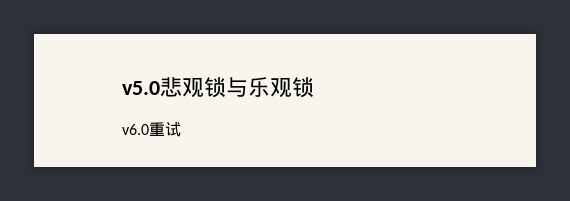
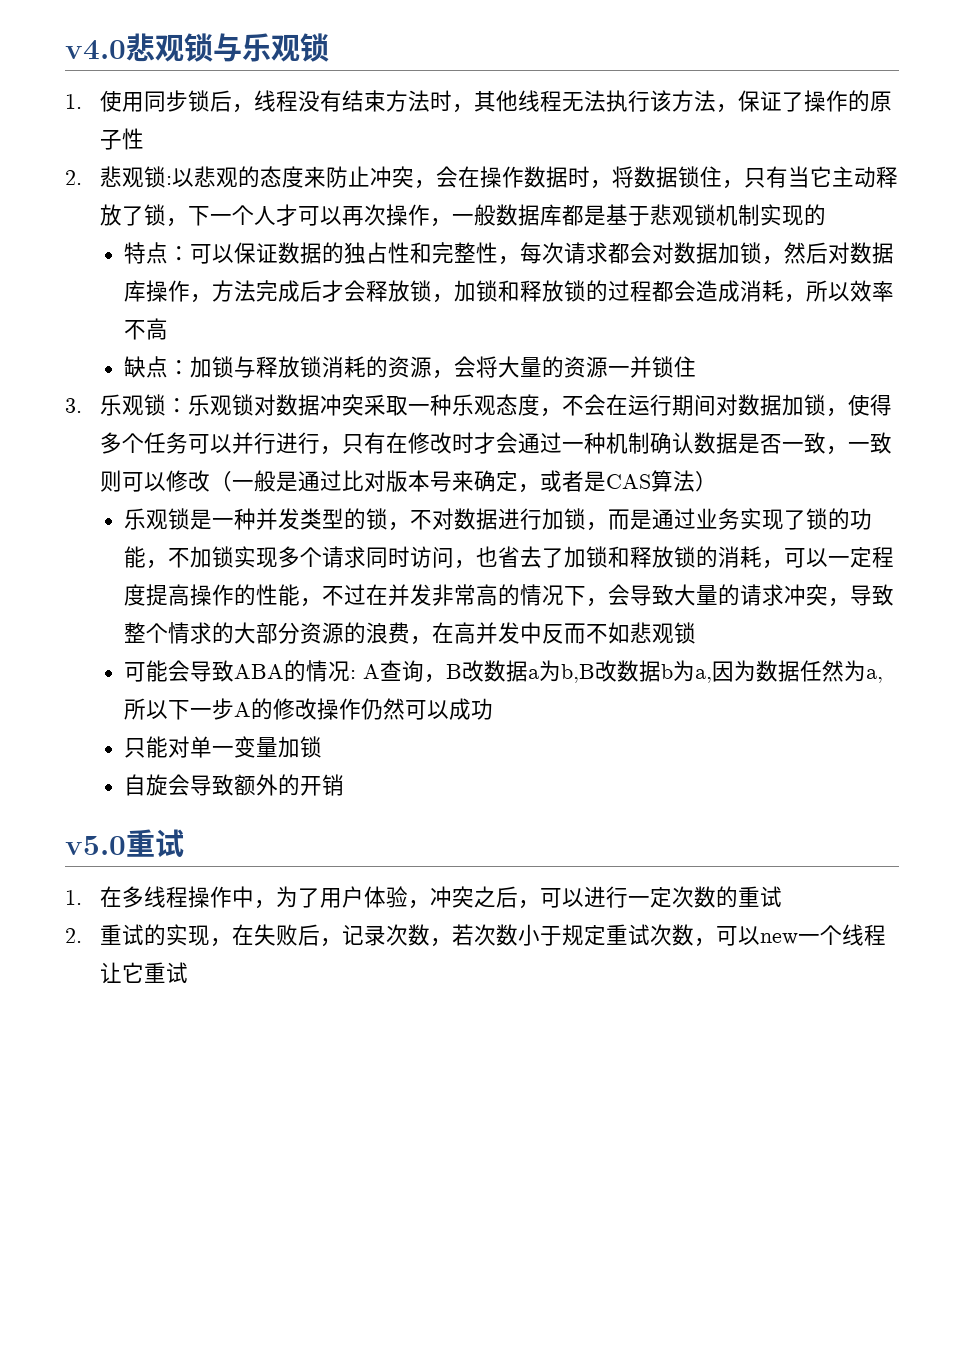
- v5.0悲观锁与乐观锁
+ v4.0悲观锁与乐观锁
- v6.0重试
+ 1.使用同步锁后，线程没有结束方法时，其他线程无法执行该方法，保证了操作的原子性
+ 2.悲观锁:以悲观的态度来防止冲突，会在操作数据时，将数据锁住，只有当它主动释放了锁，下一个人才可以再次操作，一般数据库都是基于悲观锁机制实现的
+ 特点：可以保证数据的独占性和完整性，每次请求都会对数据加锁，然后对数据库操作，方法完成后才会释放锁，加锁和释放锁的过程都会造成消耗，所以效率不高
+ 缺点：加锁与释放锁消耗的资源，会将大量的资源一并锁住
+ 3.乐观锁：乐观锁对数据冲突采取一种乐观态度，不会在运行期间对数据加锁，使得多个任务可以并行进行，只有在修改时才会通过一种机制确认数据是否一致，一致则可以修改（一般是通过比对版本号来确定，或者是CAS算法）
+ 乐观锁是一种并发类型的锁，不对数据进行加锁，而是通过业务实现了锁的功能，不加锁实现多个请求同时访问，也省去了加锁和释放锁的消耗，可以一定程度提高操作的性能，不过在并发非常高的情况下，会导致大量的请求冲突，导致整个情求的大部分资源的浪费，在高并发中反而不如悲观锁
+ 可能会导致ABA的情况: A查询，B改数据a为b,B改数据b为a,因为数据任然为a,所以下一步A的修改操作仍然可以成功
+ 只能对单一变量加锁
+ 自旋会导致额外的开销
+ v5.0重试
+ 1.在多线程操作中，为了用户体验，冲突之后，可以进行一定次数的重试
+ 2.重试的实现，在失败后，记录次数，若次数小于规定重试次数，可以new一个线程让它重试

